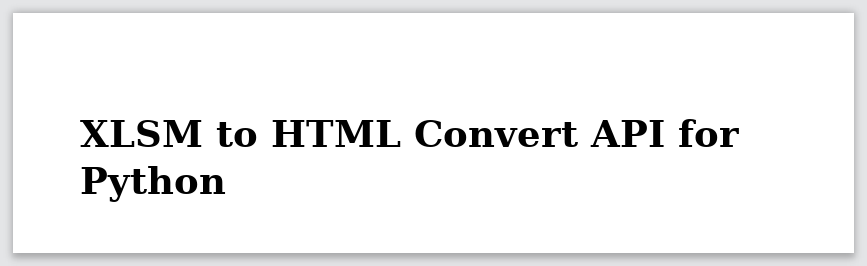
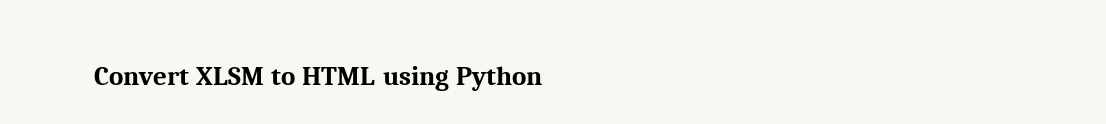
- XLSM to HTML Convert API for Python
+ Convert XLSM to HTML using Python

